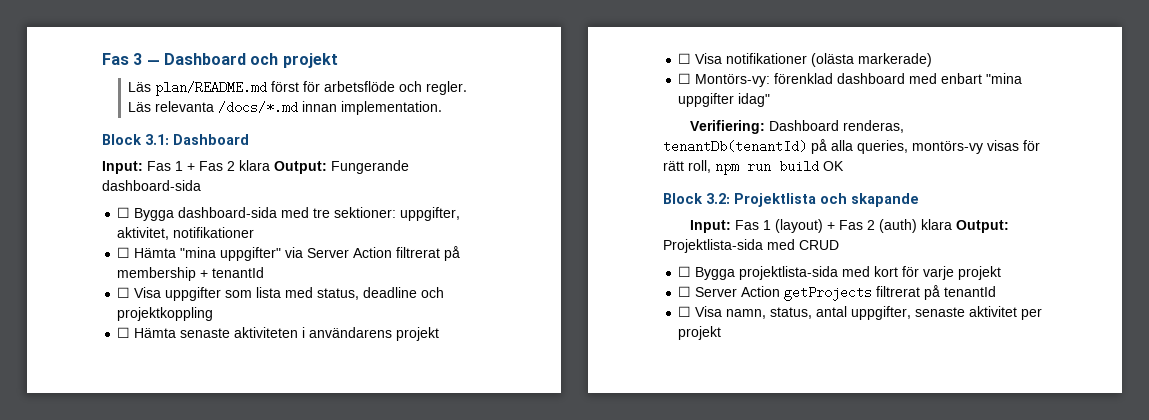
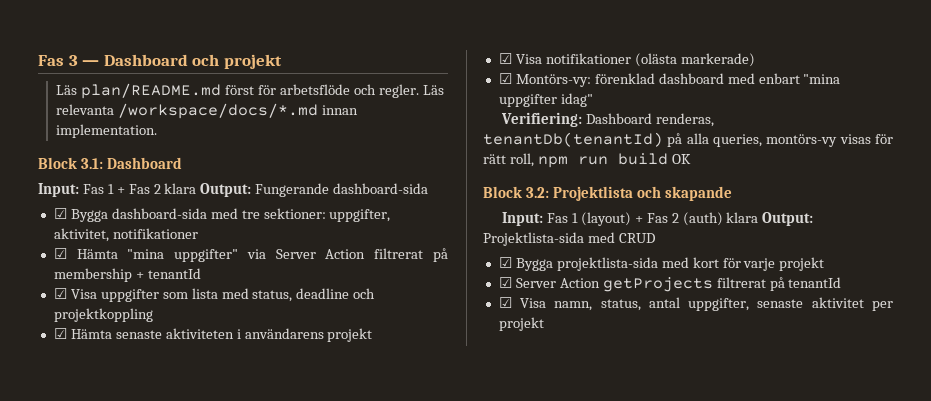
- Läs relevanta /docs/*.md innan implementation.
+ Läs relevanta /workspace/docs/*.md innan implementation.
- ☐ Bygga dashboard-sida med tre sektioner: uppgifter, aktivitet, notifikationer
+ ☑ Bygga dashboard-sida med tre sektioner: uppgifter, aktivitet, notifikationer
- ☐ Hämta "mina uppgifter" via Server Action filtrerat på membership + tenantId
+ ☑ Hämta "mina uppgifter" via Server Action filtrerat på membership + tenantId
- ☐ Visa uppgifter som lista med status, deadline och projektkoppling
+ ☑ Visa uppgifter som lista med status, deadline och projektkoppling
- ☐ Hämta senaste aktiviteten i användarens projekt
+ ☑ Hämta senaste aktiviteten i användarens projekt
- ☐ Visa notifikationer (olästa markerade)
+ ☑ Visa notifikationer (olästa markerade)
- ☐ Montörs-vy: förenklad dashboard med enbart "mina uppgifter idag"
+ ☑ Montörs-vy: förenklad dashboard med enbart "mina uppgifter idag"
- ☐ Bygga projektlista-sida med kort för varje projekt
+ ☑ Bygga projektlista-sida med kort för varje projekt
- ☐ Server Action getProjects filtrerat på tenantId
+ ☑ Server Action getProjects filtrerat på tenantId
- ☐ Visa namn, status, antal uppgifter, senaste aktivitet per projekt
+ ☑ Visa namn, status, antal uppgifter, senaste aktivitet per projekt

